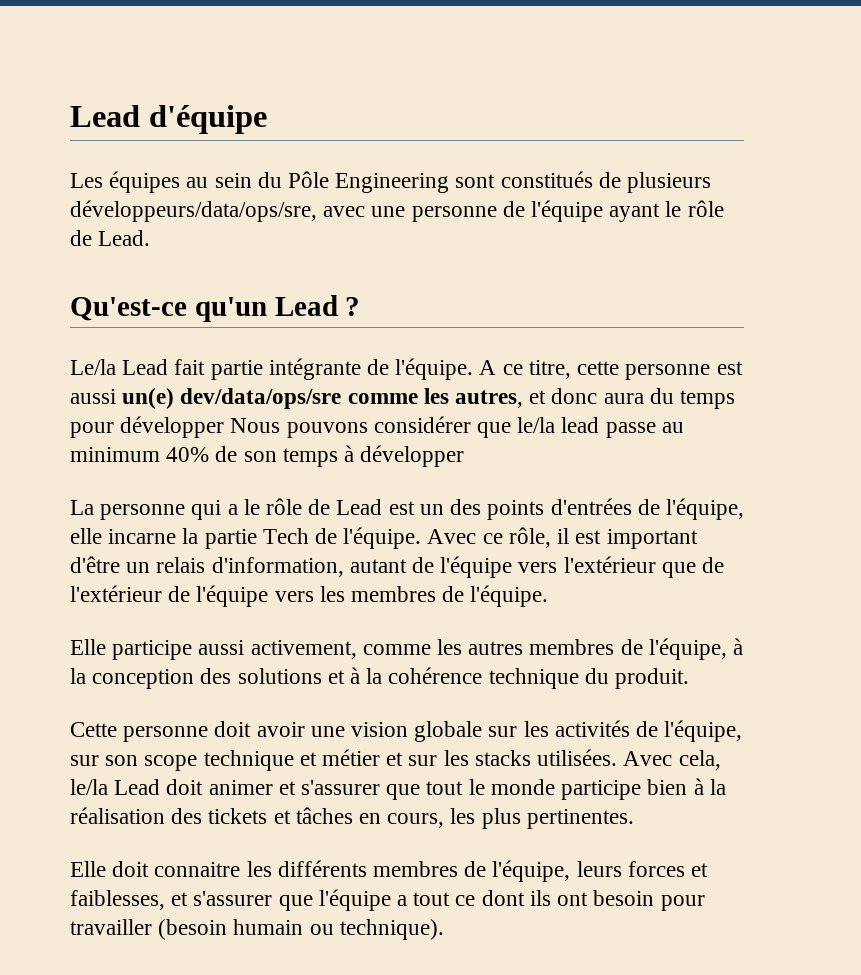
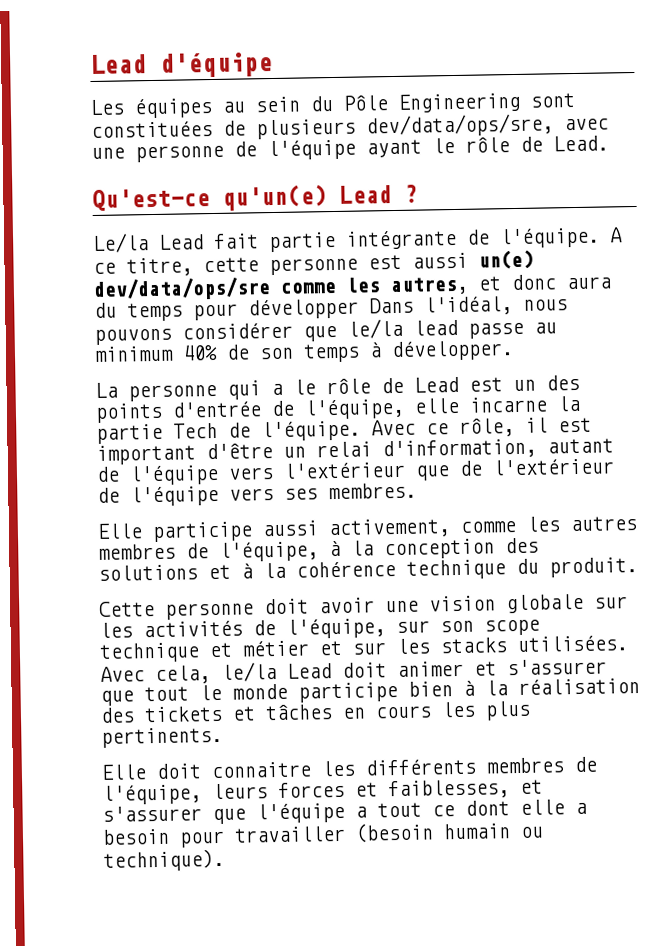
- Les équipes au sein du Pôle Engineering sont constitués de plusieurs développeurs/data/ops/sre, avec une personne de l'équipe ayant le rôle de Lead.
+ Les équipes au sein du Pôle Engineering sont constituées de plusieurs dev/data/ops/sre, avec une personne de l'équipe ayant le rôle de Lead.
- Qu'est-ce qu'un Lead ?
+ Qu'est-ce qu'un(e) Lead ?
- A ce titre, cette personne est aussi un(e) dev/data/ops/sre comme les autres, et donc aura du temps pour développer Nous pouvons considérer que le/la lead passe au minimum 40% de son temps à développer
+ A ce titre, cette personne est aussi un(e) dev/data/ops/sre comme les autres, et donc aura du temps pour développer Dans l'idéal, nous pouvons considérer que le/la lead passe au minimum 40% de son temps à développer.
- La personne qui a le rôle de Lead est un des points d'entrées de l'équipe, elle incarne la partie Tech de l'équipe.
+ La personne qui a le rôle de Lead est un des points d'entrée de l'équipe, elle incarne la partie Tech de l'équipe.
- Avec ce rôle, il est important d'être un relais d'information, autant de l'équipe vers l'extérieur que de l'extérieur de l'équipe vers les membres de l'équipe.
+ Avec ce rôle, il est important d'être un relai d'information, autant de l'équipe vers l'extérieur que de l'extérieur de l'équipe vers ses membres.
- Avec cela, le/la Lead doit animer et s'assurer que tout le monde participe bien à la réalisation des tickets et tâches en cours, les plus pertinentes.
+ Avec cela, le/la Lead doit animer et s'assurer que tout le monde participe bien à la réalisation des tickets et tâches en cours les plus pertinents.
- Elle doit connaitre les différents membres de l'équipe, leurs forces et faiblesses, et s'assurer que l'équipe a tout ce dont ils ont besoin pour travailler (besoin humain ou technique).
+ Elle doit connaitre les différents membres de l'équipe, leurs forces et faiblesses, et s'assurer que l'équipe a tout ce dont elle a besoin pour travailler (besoin humain ou technique).

